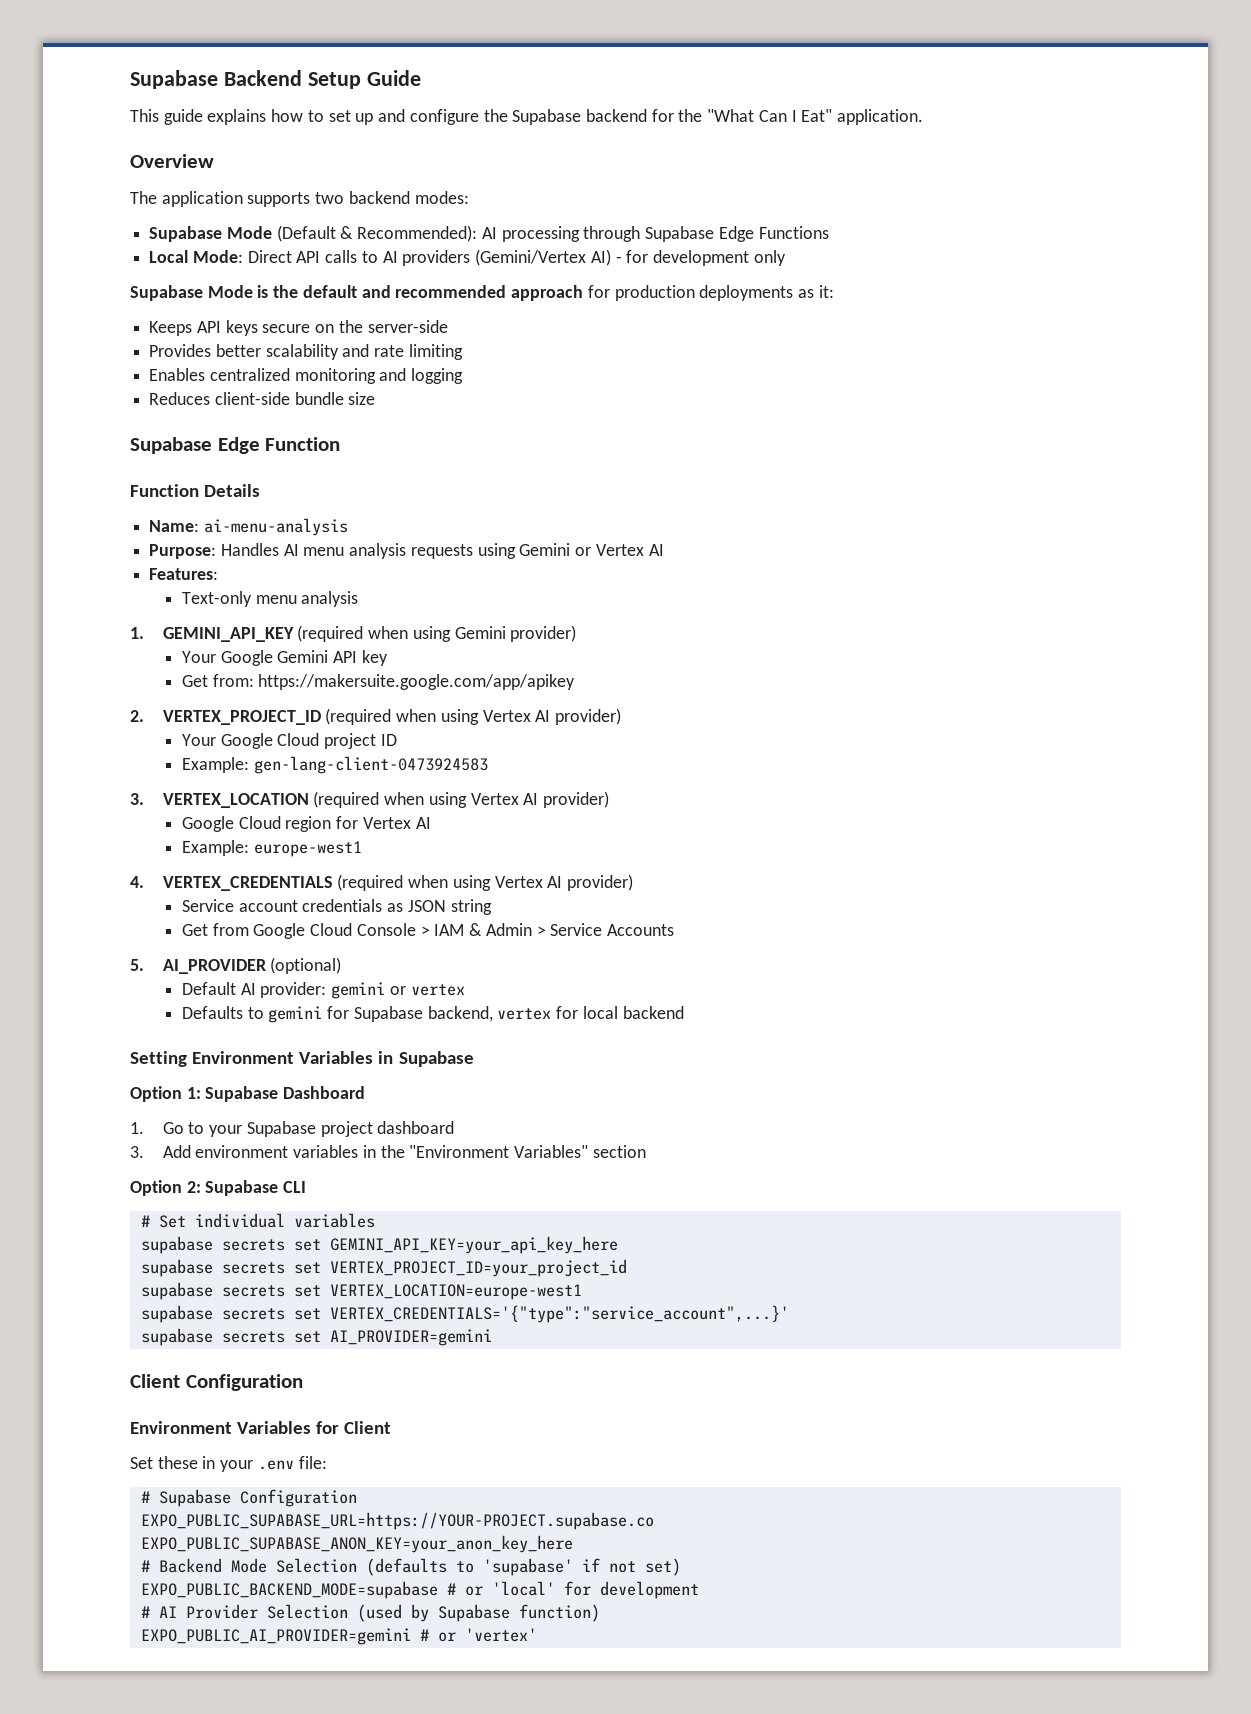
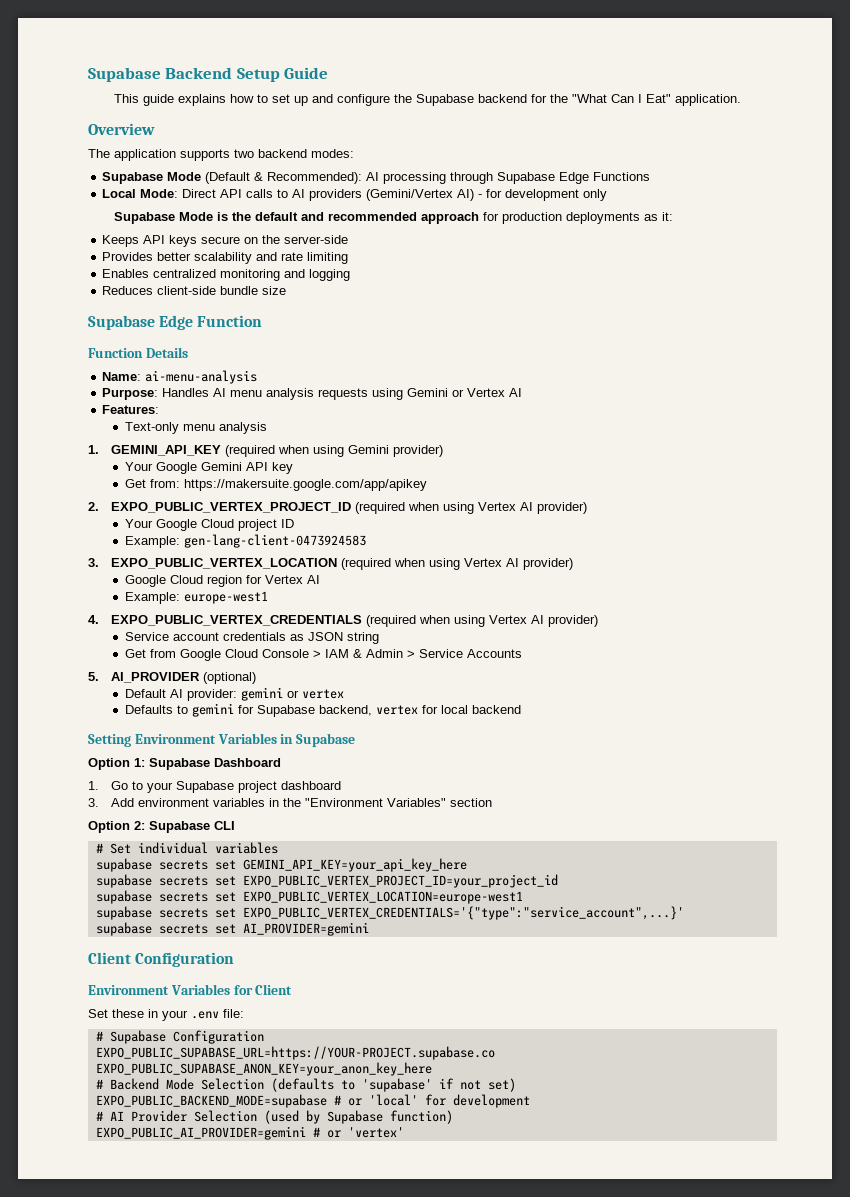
- 2. VERTEX_PROJECT_ID (required when using Vertex AI provider)
+ 2. EXPO_PUBLIC_VERTEX_PROJECT_ID (required when using Vertex AI provider)
- 3. VERTEX_LOCATION (required when using Vertex AI provider)
+ 3. EXPO_PUBLIC_VERTEX_LOCATION (required when using Vertex AI provider)
- 4. VERTEX_CREDENTIALS (required when using Vertex AI provider)
+ 4. EXPO_PUBLIC_VERTEX_CREDENTIALS (required when using Vertex AI provider)
- supabase secrets set VERTEX_PROJECT_ID=your_project_id
- supabase secrets set VERTEX_LOCATION=europe-west1
- supabase secrets set VERTEX_CREDENTIALS='{"type":"service_account",...}'
+ supabase secrets set EXPO_PUBLIC_VERTEX_PROJECT_ID=your_project_id
+ supabase secrets set EXPO_PUBLIC_VERTEX_LOCATION=europe-west1
+ supabase secrets set EXPO_PUBLIC_VERTEX_CREDENTIALS='{"type":"service_account",...}'

